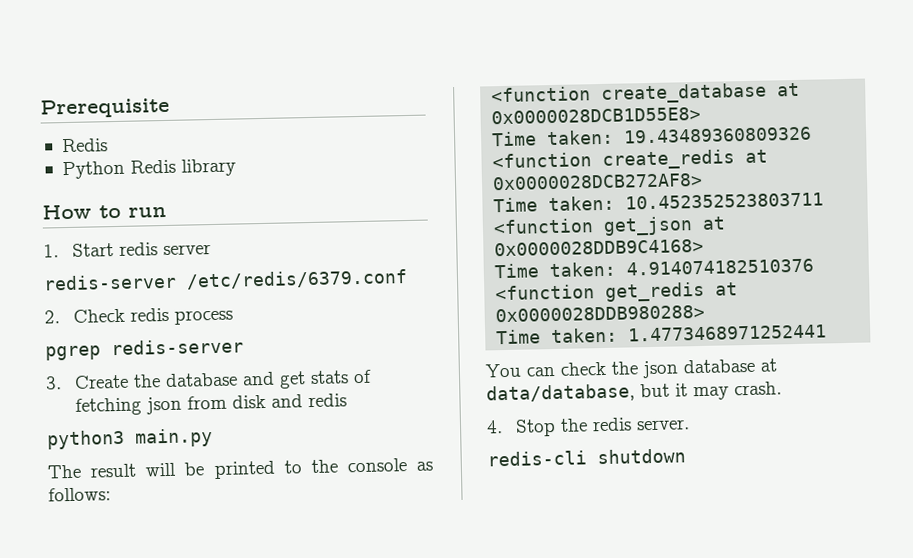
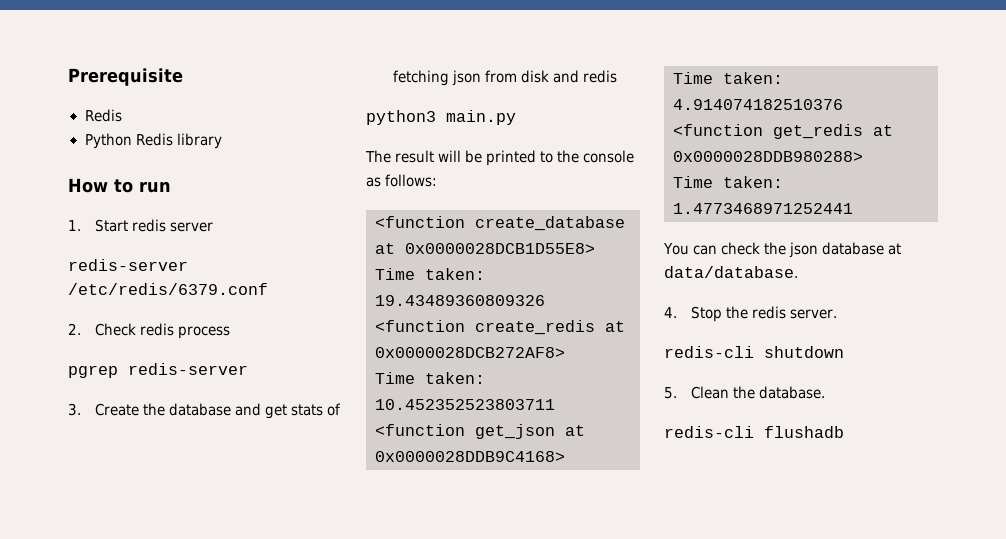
- You can check the json database at data/database, but it may crash.
+ You can check the json database at data/database.
+ 5. Clean the database.
+ redis-cli flushadb

